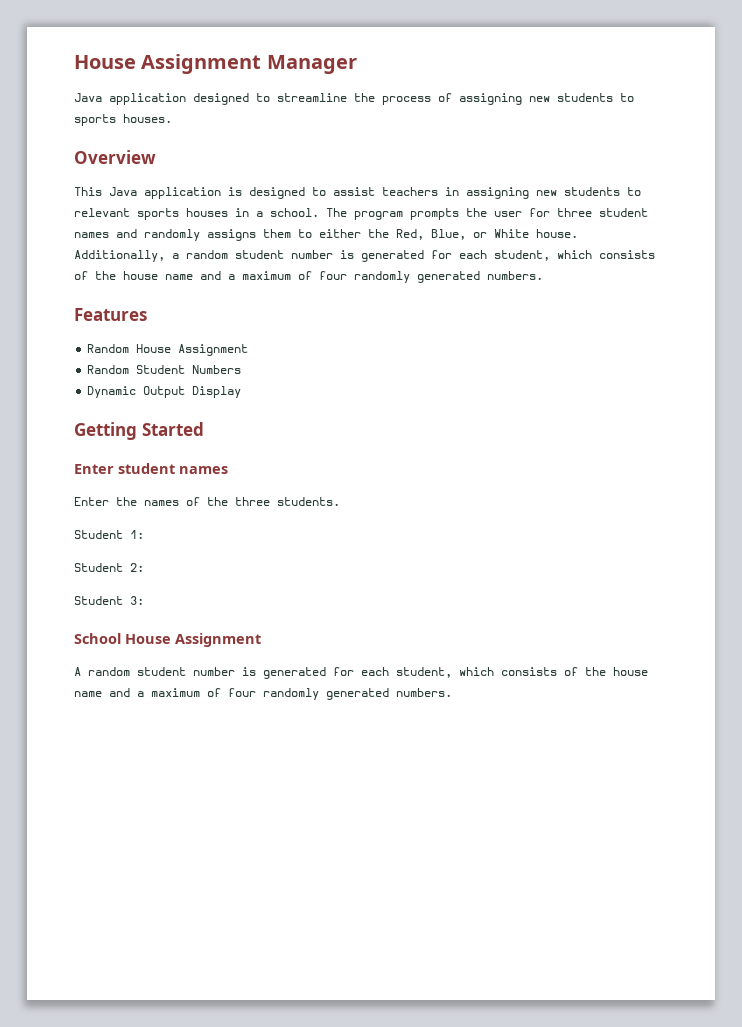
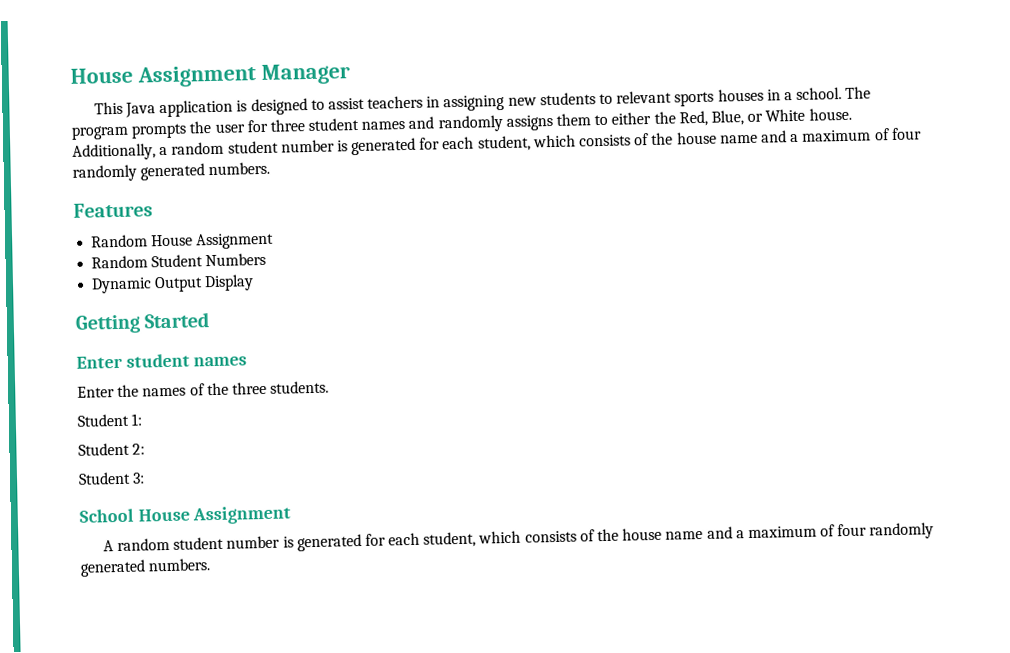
- Java application designed to streamline the process of assigning new students to sports houses.
- Overview

